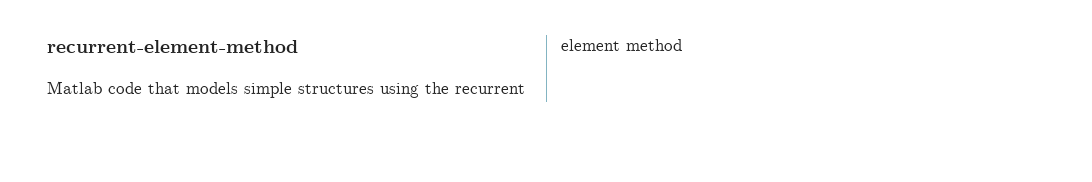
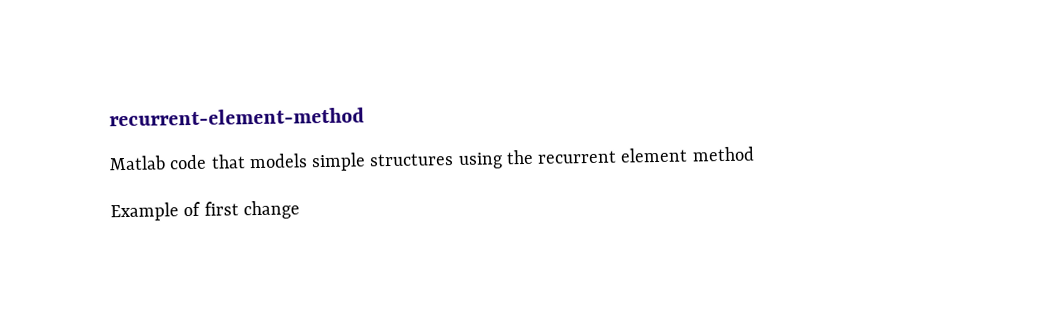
+ Example of first change

